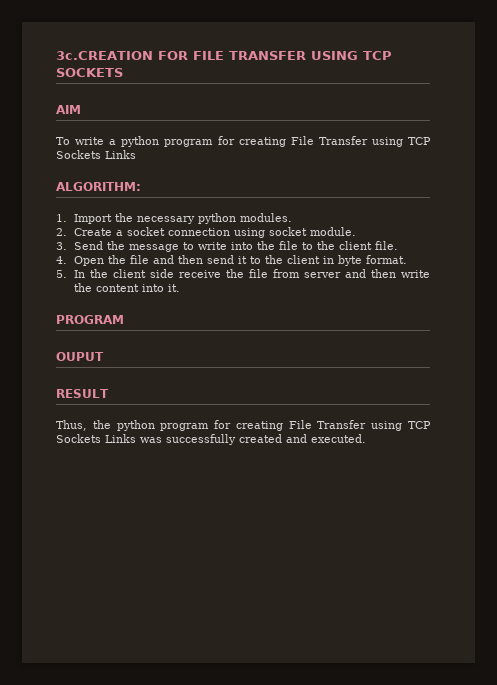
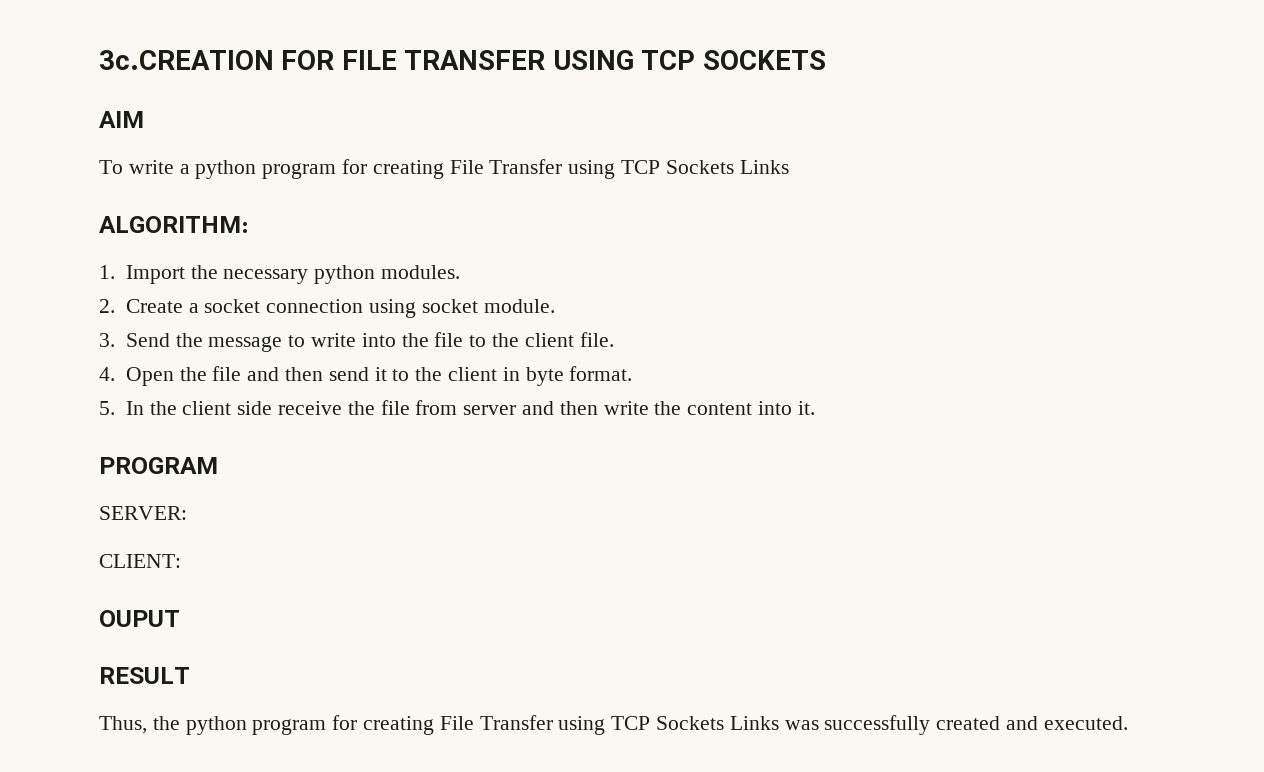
+ SERVER:
+ CLIENT:

